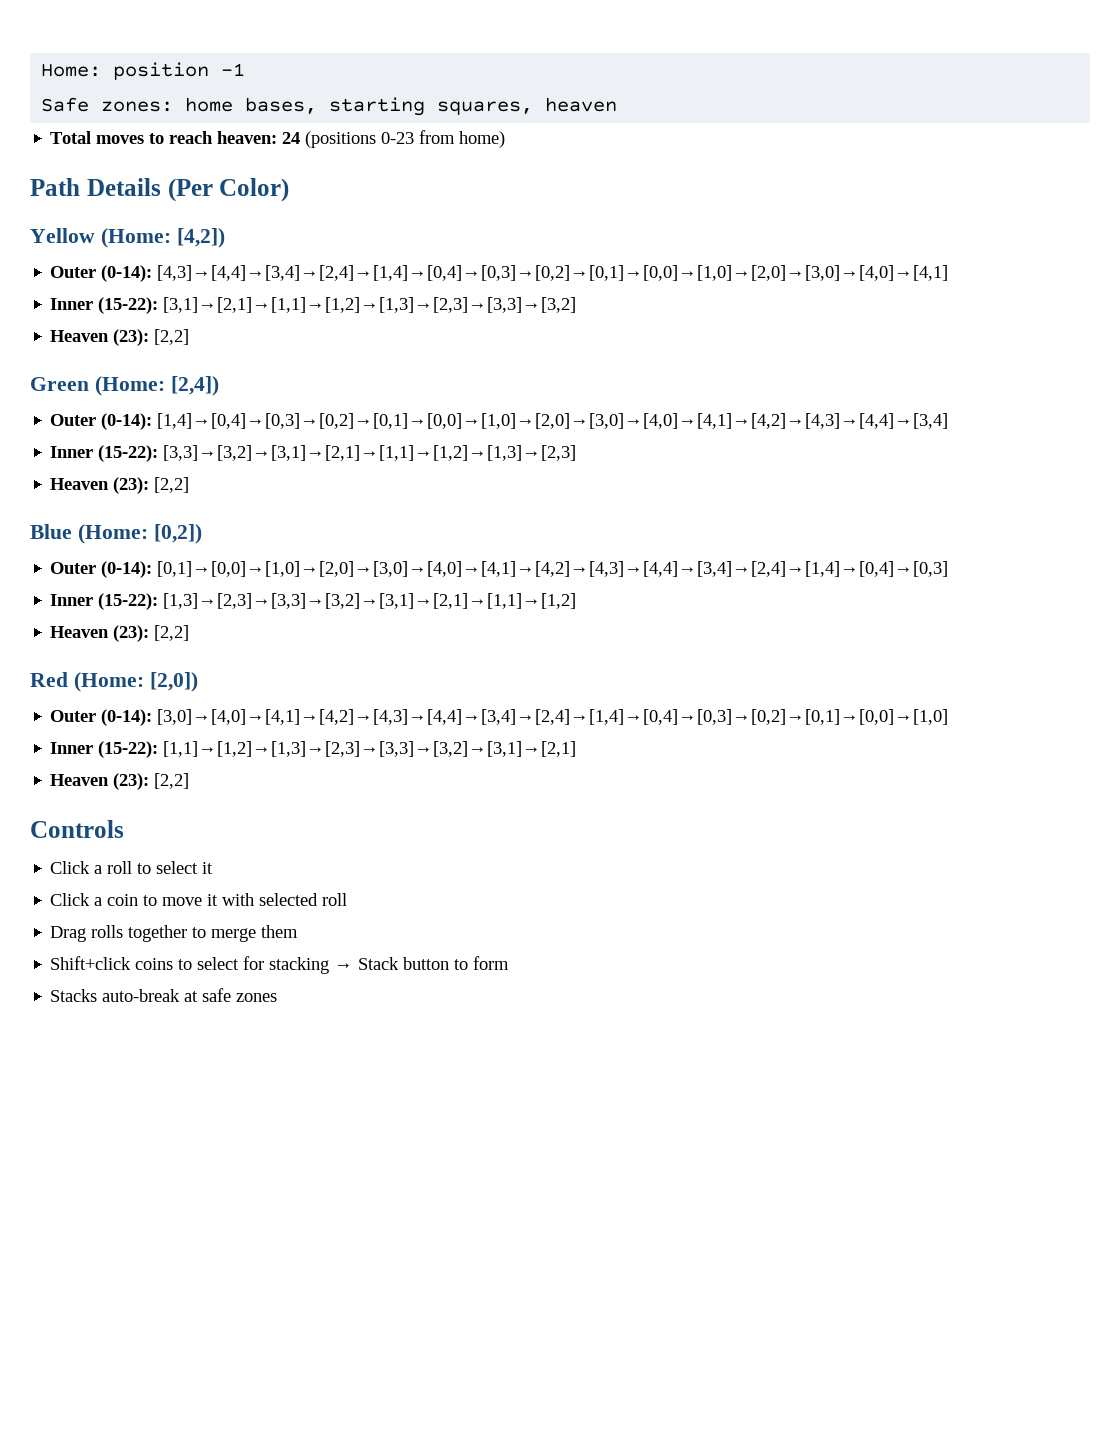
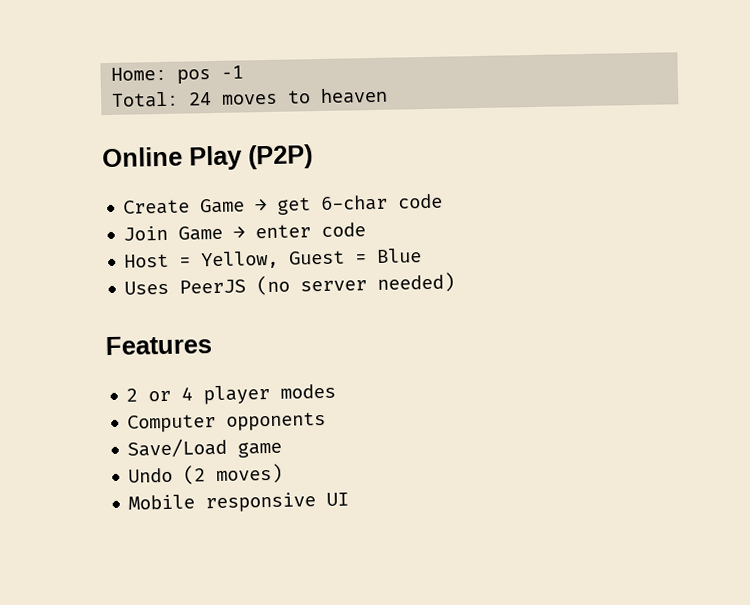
- Home: position -1
+ Home: pos -1
- Safe zones: home bases, starting squares, heaven
- Total moves to reach heaven: 24 (positions 0-23 from home)
- Path Details (Per Color)
- Yellow (Home: [4,2])
- Outer (0-14): [4,3]→[4,4]→[3,4]→[2,4]→[1,4]→[0,4]→[0,3]→[0,2]→[0,1]→[0,0]→[1,0]→[2,0]→[3,0]→[4,0]→[4,1]
- Inner (15-22): [3,1]→[2,1]→[1,1]→[1,2]→[1,3]→[2,3]→[3,3]→[3,2]
- Heaven (23): [2,2]
- Green (Home: [2,4])
- Outer (0-14): [1,4]→[0,4]→[0,3]→[0,2]→[0,1]→[0,0]→[1,0]→[2,0]→[3,0]→[4,0]→[4,1]→[4,2]→[4,3]→[4,4]→[3,4]
- Inner (15-22): [3,3]→[3,2]→[3,1]→[2,1]→[1,1]→[1,2]→[1,3]→[2,3]
- Heaven (23): [2,2]
- Blue (Home: [0,2])
- Outer (0-14): [0,1]→[0,0]→[1,0]→[2,0]→[3,0]→[4,0]→[4,1]→[4,2]→[4,3]→[4,4]→[3,4]→[2,4]→[1,4]→[0,4]→[0,3]
- Inner (15-22): [1,3]→[2,3]→[3,3]→[3,2]→[3,1]→[2,1]→[1,1]→[1,2]
- Heaven (23): [2,2]
- Red (Home: [2,0])
- Outer (0-14): [3,0]→[4,0]→[4,1]→[4,2]→[4,3]→[4,4]→[3,4]→[2,4]→[1,4]→[0,4]→[0,3]→[0,2]→[0,1]→[0,0]→[1,0]
- Inner (15-22): [1,1]→[1,2]→[1,3]→[2,3]→[3,3]→[3,2]→[3,1]→[2,1]
- Heaven (23): [2,2]
- Controls
- Click a roll to select it
- Click a coin to move it with selected roll
- Drag rolls together to merge them
- Shift+click coins to select for stacking → Stack button to form
- Stacks auto-break at safe zones
+ Total: 24 moves to heaven
+ Online Play (P2P)
+ Create Game → get 6-char code
+ Join Game → enter code
+ Host = Yellow, Guest = Blue
+ Uses PeerJS (no server needed)
+ Features
+ 2 or 4 player modes
+ Computer opponents
+ Save/Load game
+ Undo (2 moves)
+ Mobile responsive UI

